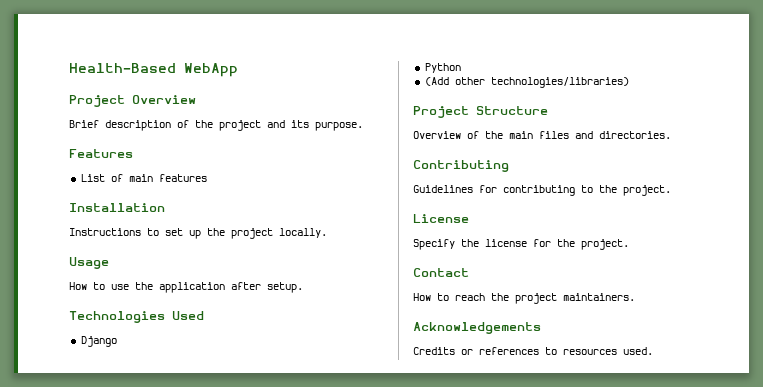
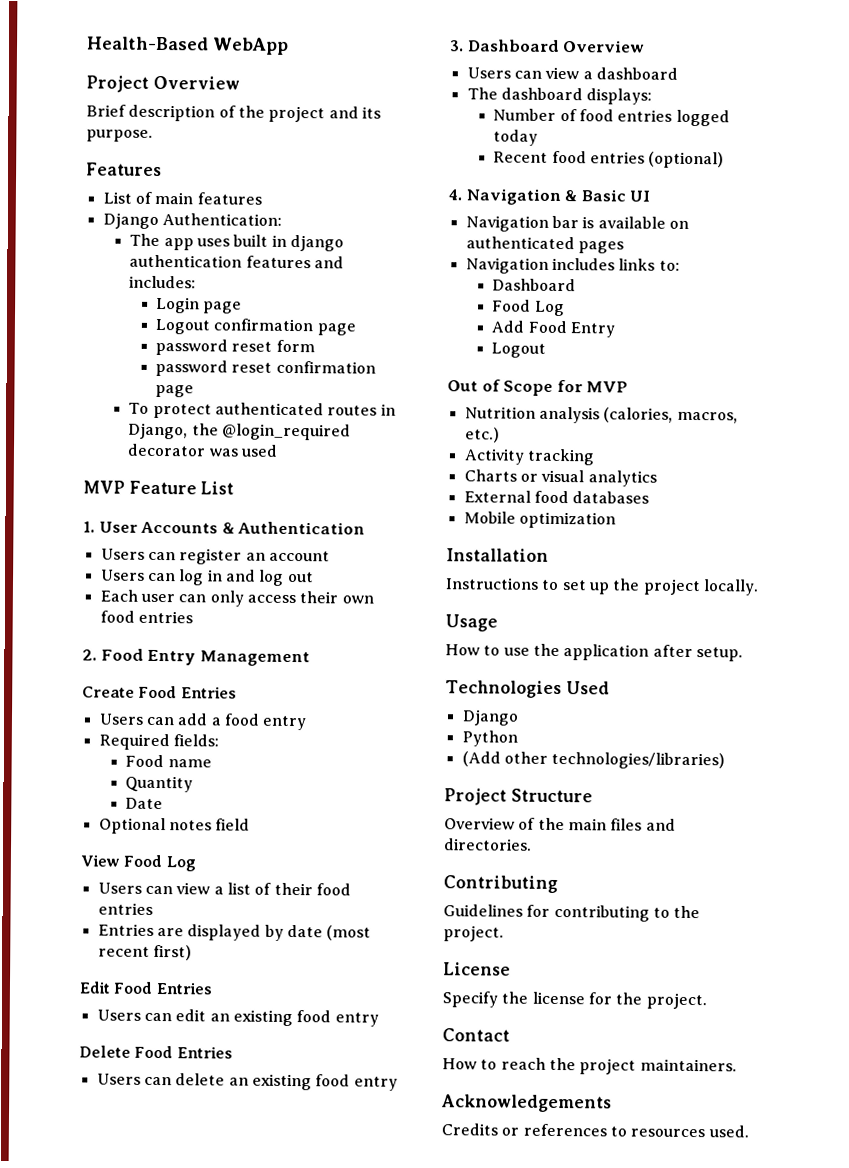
+ Django Authentication:
+ The app uses built in django authentication features and includes:
+ Login page
+ Logout confirmation page
+ password reset form
+ password reset confirmation page
+ To protect authenticated routes in Django, the @login_required decorator was used
+ MVP Feature List
+ 1. User Accounts & Authentication
+ Users can register an account
+ Users can log in and log out
+ Each user can only access their own food entries
+ 2. Food Entry Management
+ Create Food Entries
+ Users can add a food entry
+ Required fields:
+ Food name
+ Quantity
+ Date
+ Optional notes field
+ View Food Log
+ Users can view a list of their food entries
+ Entries are displayed by date (most recent first)
+ Edit Food Entries
+ Users can edit an existing food entry
+ Delete Food Entries
+ Users can delete an existing food entry
+ 3. Dashboard Overview
+ Users can view a dashboard
+ The dashboard displays:
+ Number of food entries logged today
+ Recent food entries (optional)
+ 4. Navigation & Basic UI
+ Navigation bar is available on authenticated pages
+ Navigation includes links to:
+ Dashboard
+ Food Log
+ Add Food Entry
+ Logout
+ Out of Scope for MVP
+ Nutrition analysis (calories, macros, etc.)
+ Activity tracking
+ Charts or visual analytics
+ External food databases
+ Mobile optimization

